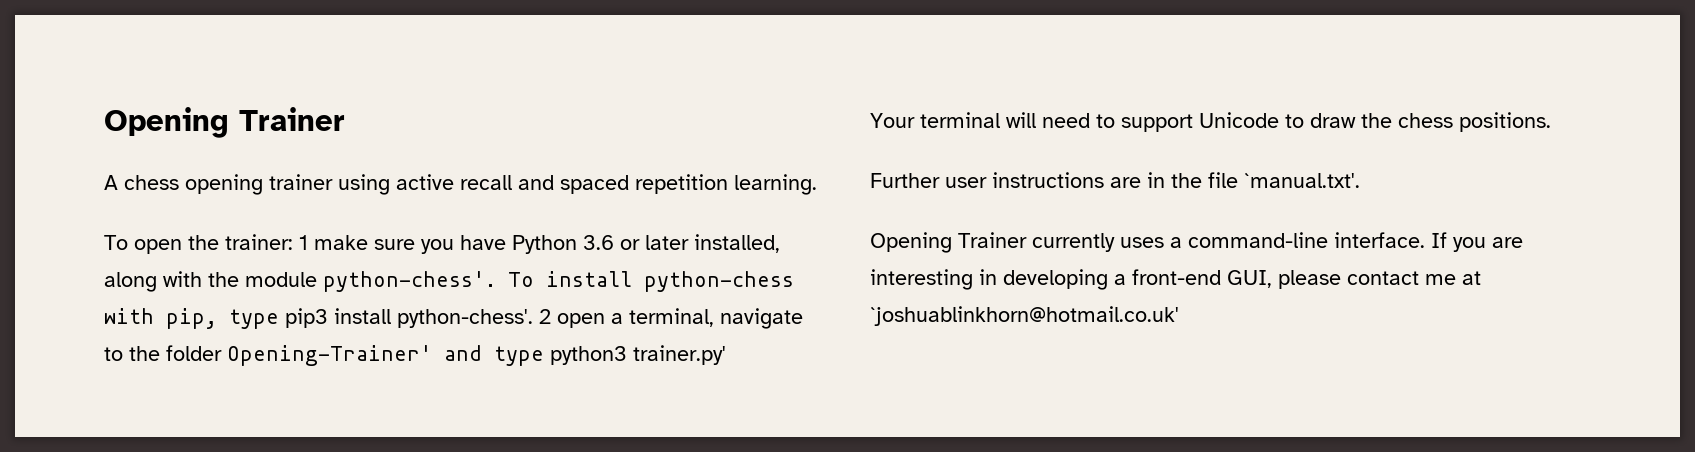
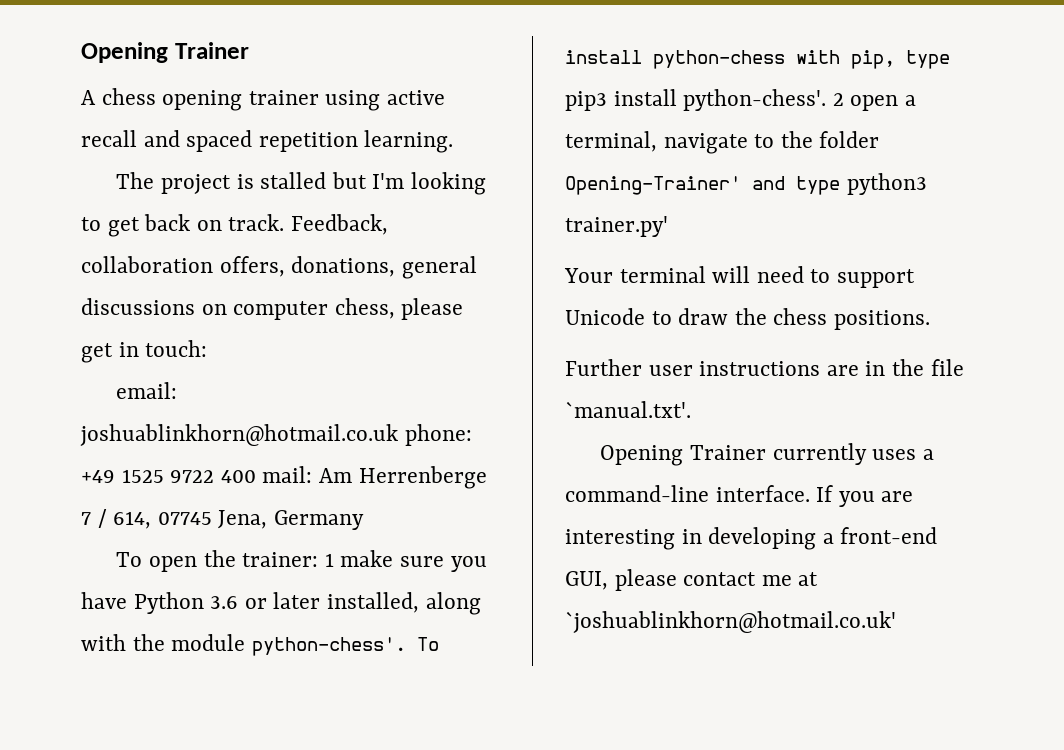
+ The project is stalled but I'm looking to get back on track. Feedback, collaboration offers, donations, general discussions on computer chess, please get in touch:
+ email: joshuablinkhorn@hotmail.co.uk phone: +49 1525 9722 400 mail: Am Herrenberge 7 / 614, 07745 Jena, Germany

